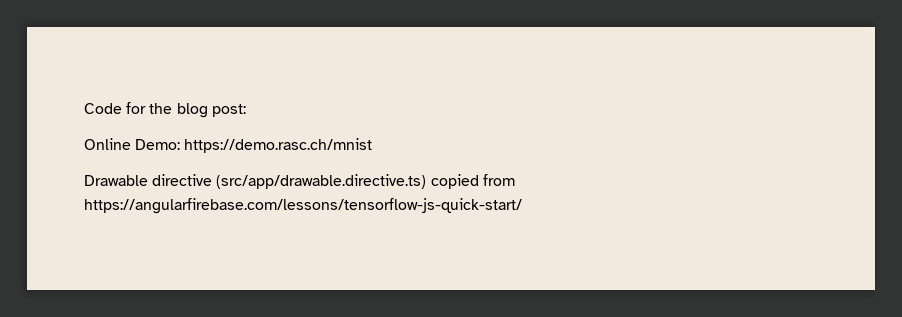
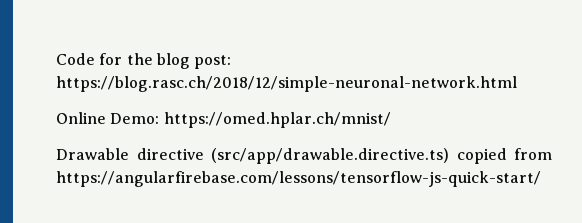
- Code for the blog post:
+ Code for the blog post: https://blog.rasc.ch/2018/12/simple-neuronal-network.html
- Online Demo: https://demo.rasc.ch/mnist
+ Online Demo: https://omed.hplar.ch/mnist/

